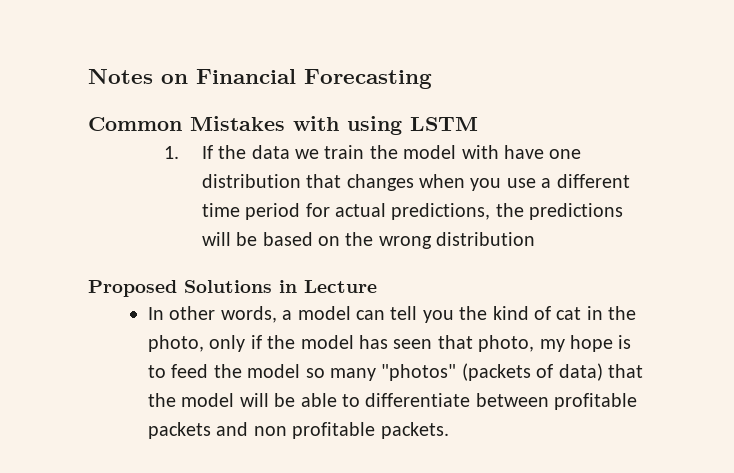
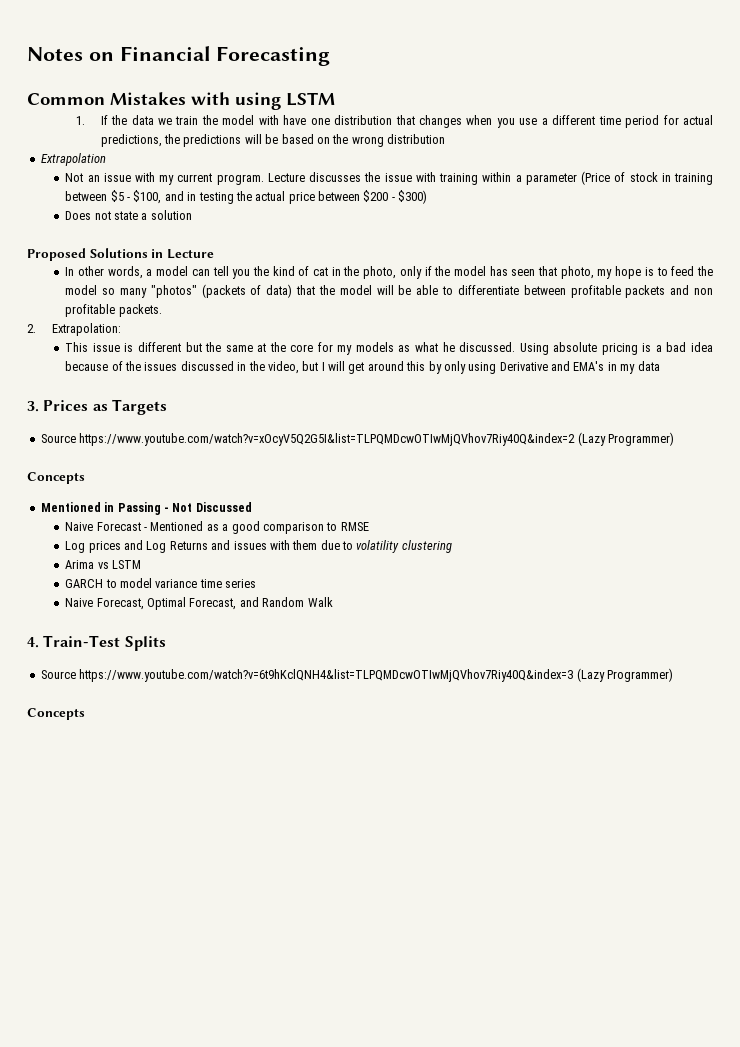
+ Extrapolation
+ Not an issue with my current program. Lecture discusses the issue with training within a parameter (Price of stock in training between $5 - $100, and in testing the actual price between $200 - $300)
+ Does not state a solution
+ 2. Extrapolation:
+ This issue is different but the same at the core for my models as what he discussed. Using absolute pricing is a bad idea because of the issues discussed in the video, but I will get around this by only using Derivative and EMA's in my data
+ 3. Prices as Targets
+ Source https://www.youtube.com/watch?v=xOcyV5Q2G5I&list=TLPQMDcwOTIwMjQVhov7Riy40Q&index=2 (Lazy Programmer)
+ Concepts
+ Mentioned in Passing - Not Discussed
+ Naive Forecast - Mentioned as a good comparison to RMSE
+ Log prices and Log Returns and issues with them due to volatility clustering
+ Arima vs LSTM
+ GARCH to model variance time series
+ Naive Forecast, Optimal Forecast, and Random Walk
+ 4. Train-Test Splits
+ Source https://www.youtube.com/watch?v=6t9hKclQNH4&list=TLPQMDcwOTIwMjQVhov7Riy40Q&index=3 (Lazy Programmer)
+ Concepts

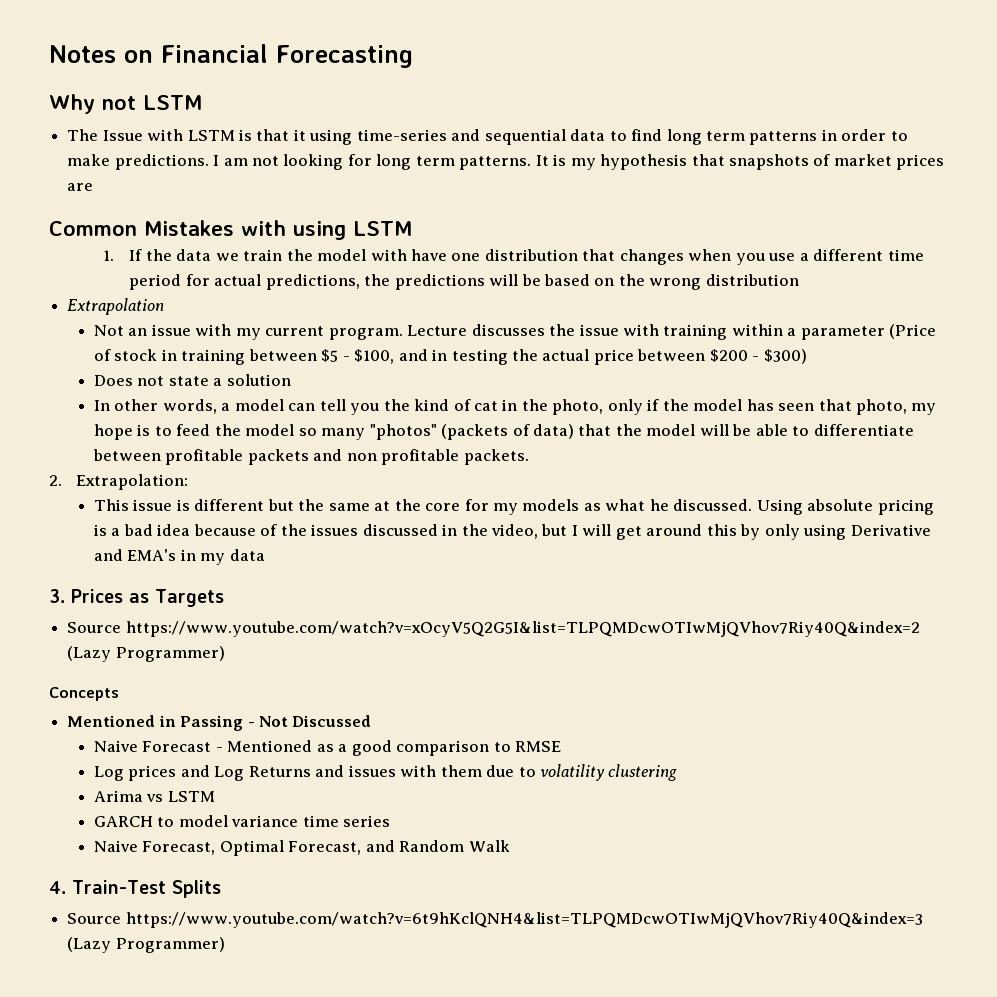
+ Why not LSTM
+ The Issue with LSTM is that it using time-series and sequential data to find long term patterns in order to make predictions. I am not looking for long term patterns. It is my hypothesis that snapshots of market prices are
- Proposed Solutions in Lecture
  Source https://www.youtube.com/watch?v=6t9hKclQNH4&list=TLPQMDcwOTIwMjQVhov7Riy40Q&index=3 (Lazy Programmer)
- Concepts

